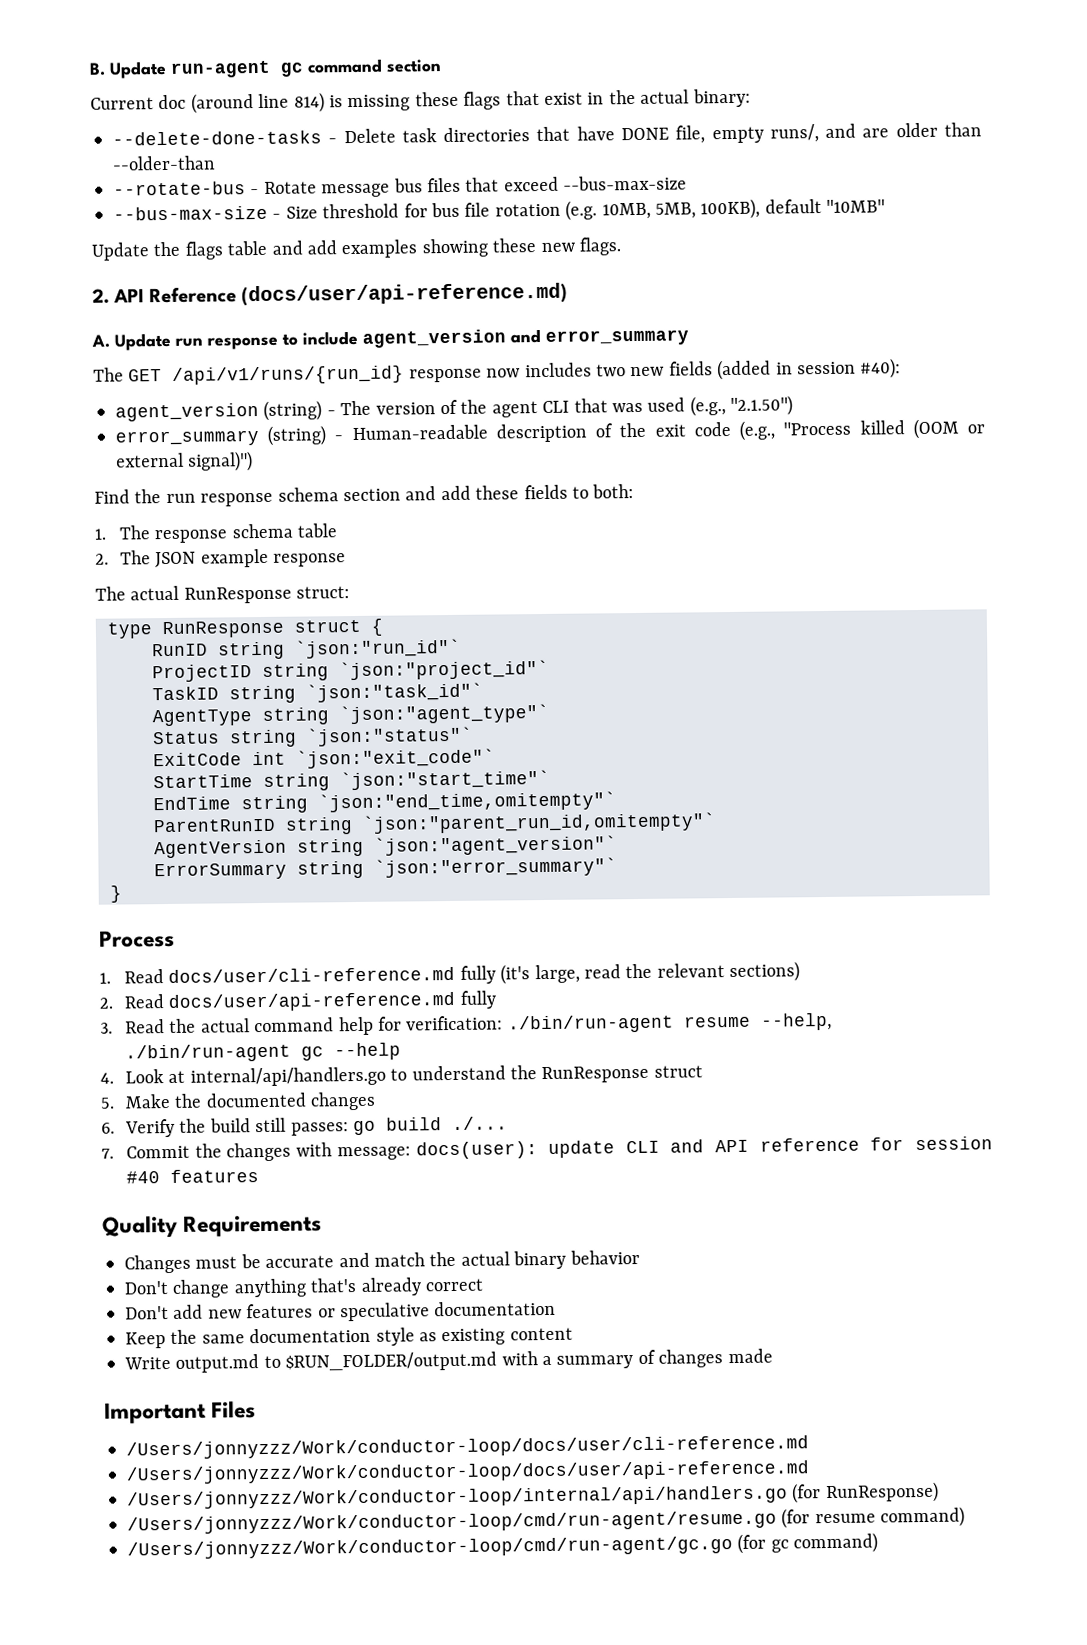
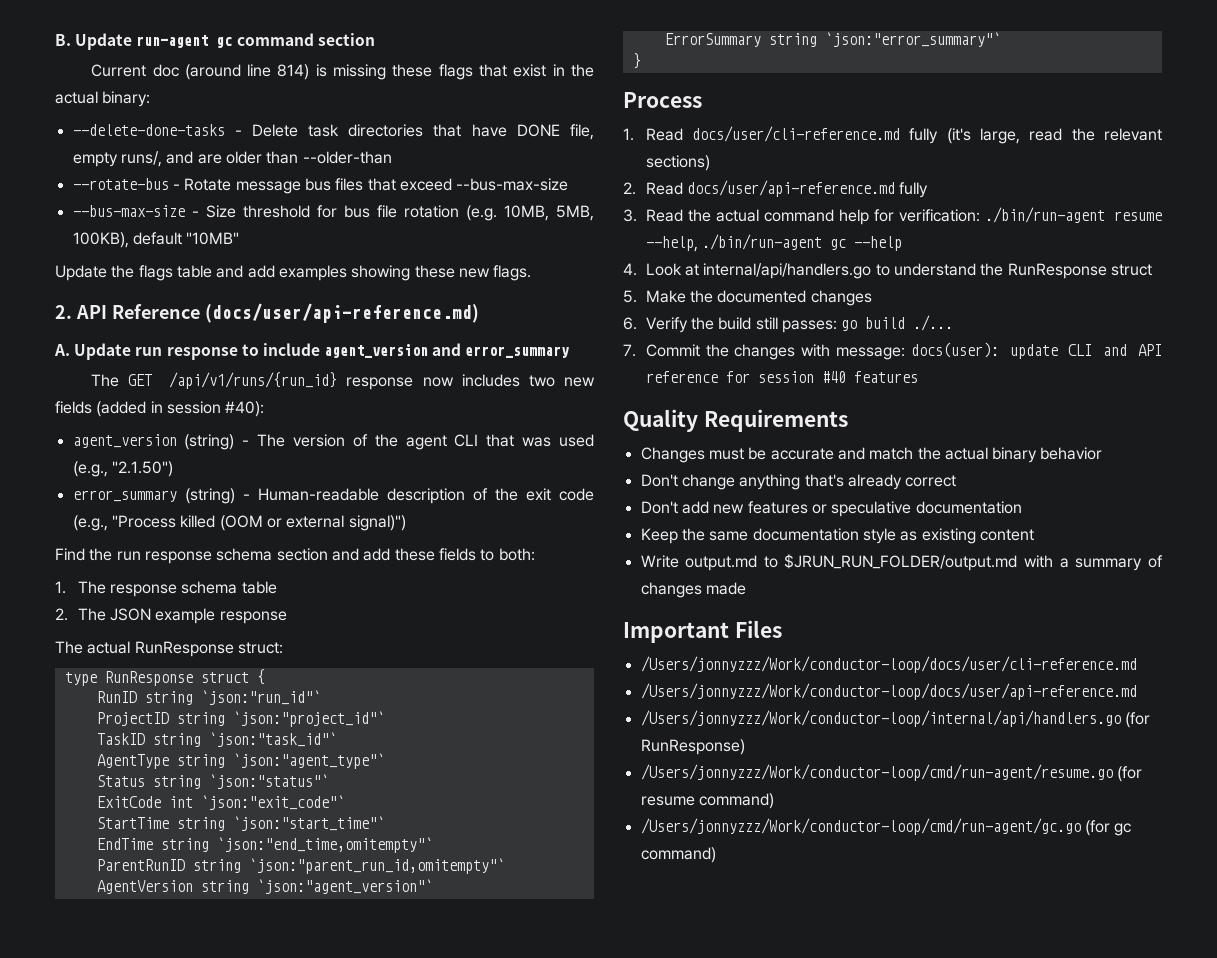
- Write output.md to $RUN_FOLDER/output.md with a summary of changes made
+ Write output.md to $JRUN_RUN_FOLDER/output.md with a summary of changes made

